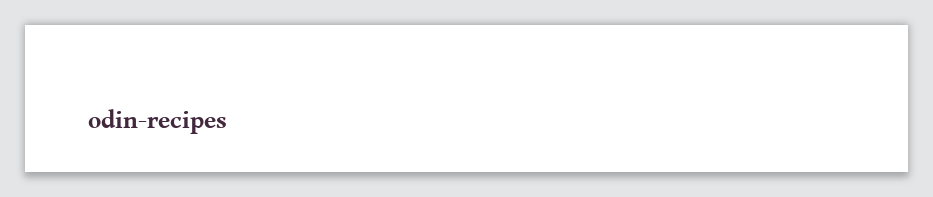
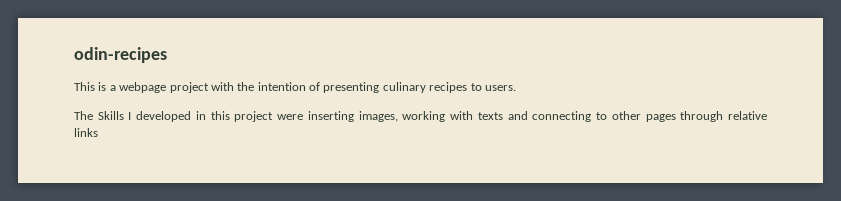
+ This is a webpage project with the intention of presenting culinary recipes to users.
+ The Skills I developed in this project were inserting images, working with texts and connecting to other pages through relative links

